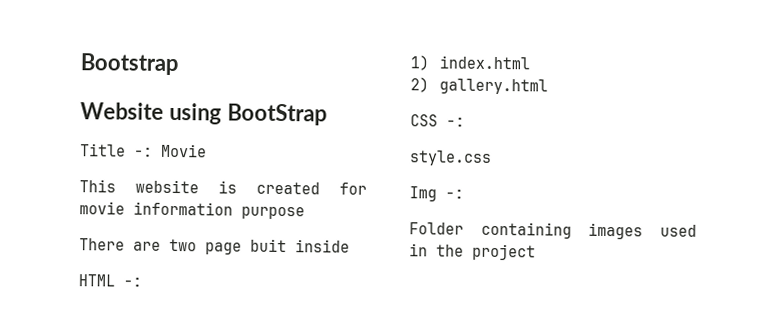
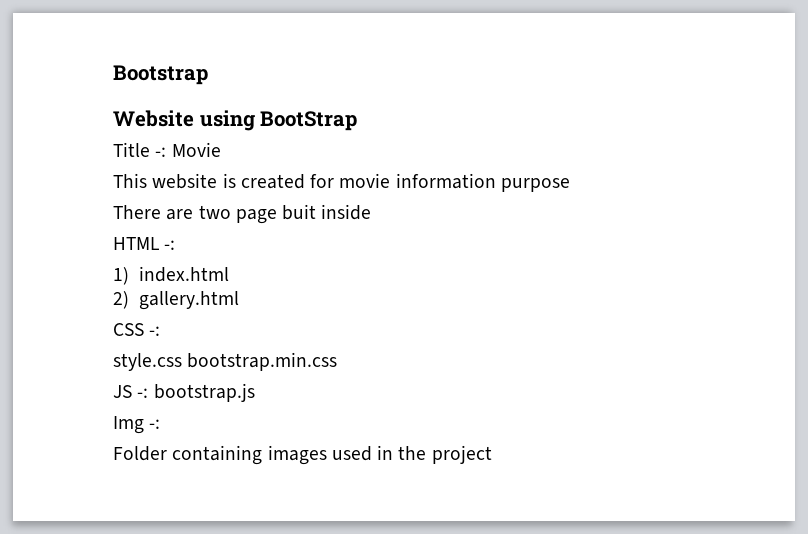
- style.css
+ style.css bootstrap.min.css
+ JS -: bootstrap.js

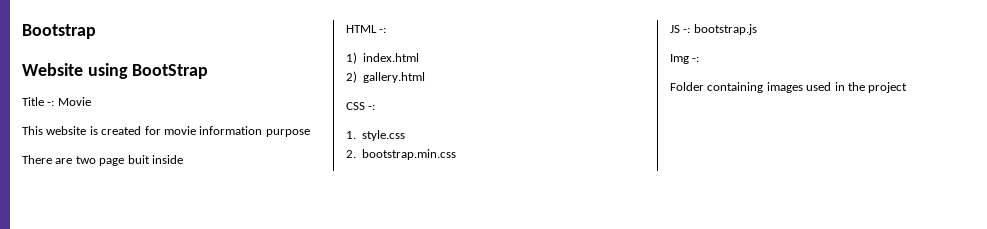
- style.css bootstrap.min.css
+ 1. style.css
+ 2. bootstrap.min.css

